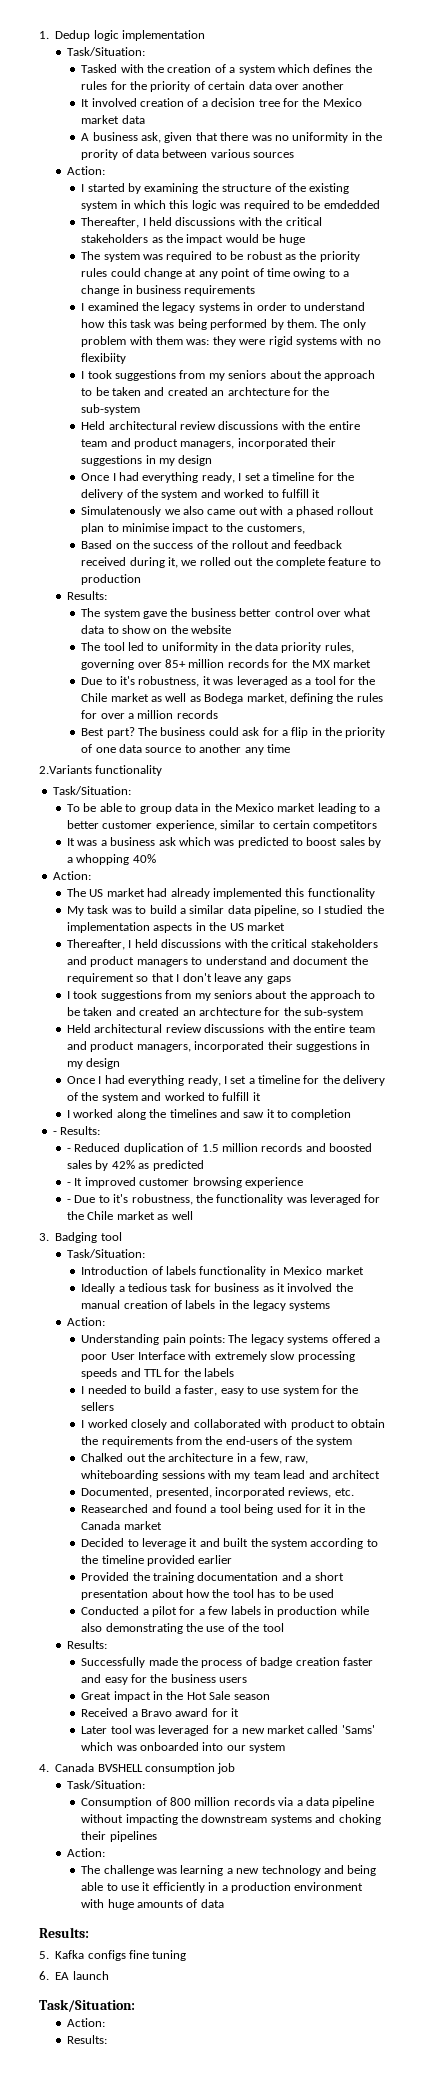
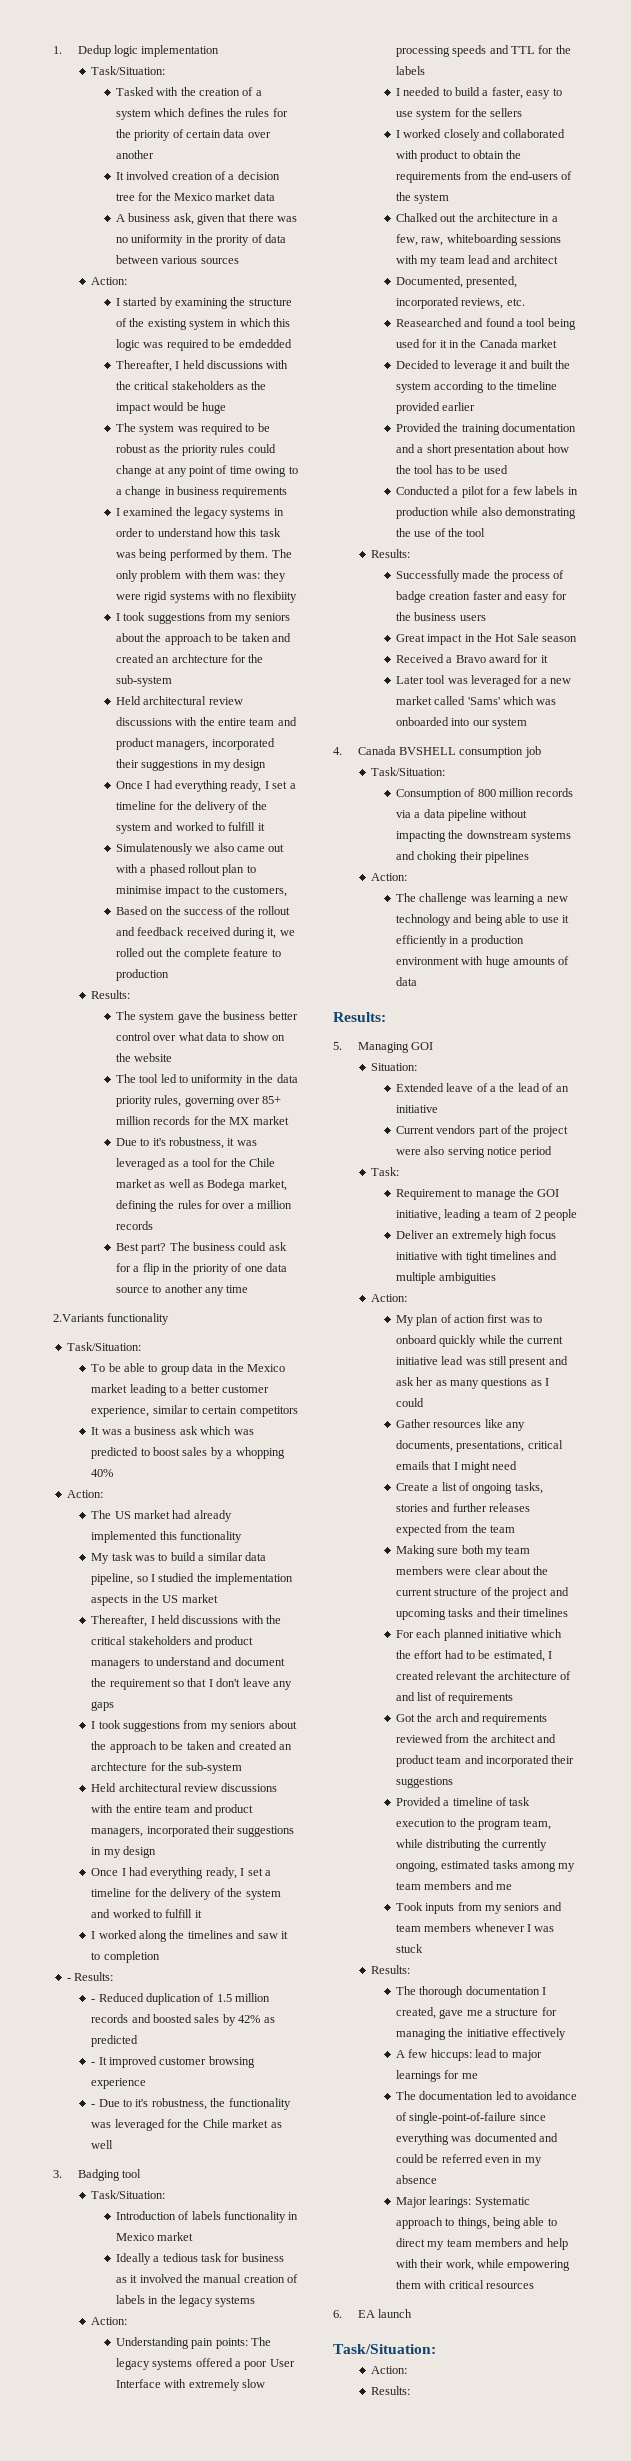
- 5. Kafka configs fine tuning
+ 5. Managing GOI
+ Situation:
+ Extended leave of a the lead of an initiative
+ Current vendors part of the project were also serving notice period
+ Task:
+ Requirement to manage the GOI initiative, leading a team of 2 people
+ Deliver an extremely high focus initiative with tight timelines and multiple ambiguities
+ Action:
+ My plan of action first was to onboard quickly while the current initiative lead was still present and ask her as many questions as I could
+ Gather resources like any documents, presentations, critical emails that I might need
+ Create a list of ongoing tasks, stories and further releases expected from the team
+ Making sure both my team members were clear about the current structure of the project and upcoming tasks and their timelines
+ For each planned initiative which the effort had to be estimated, I created relevant the architecture of and list of requirements
+ Got the arch and requirements reviewed from the architect and product team and incorporated their suggestions
+ Provided a timeline of task execution to the program team, while distributing the currently ongoing, estimated tasks among my team members and me
+ Took inputs from my seniors and team members whenever I was stuck
+ Results:
+ The thorough documentation I created, gave me a structure for managing the initiative effectively
+ A few hiccups: lead to major learnings for me
+ The documentation led to avoidance of single-point-of-failure since everything was documented and could be referred even in my absence
+ Major learings: Systematic approach to things, being able to direct my team members and help with their work, while empowering them with critical resources

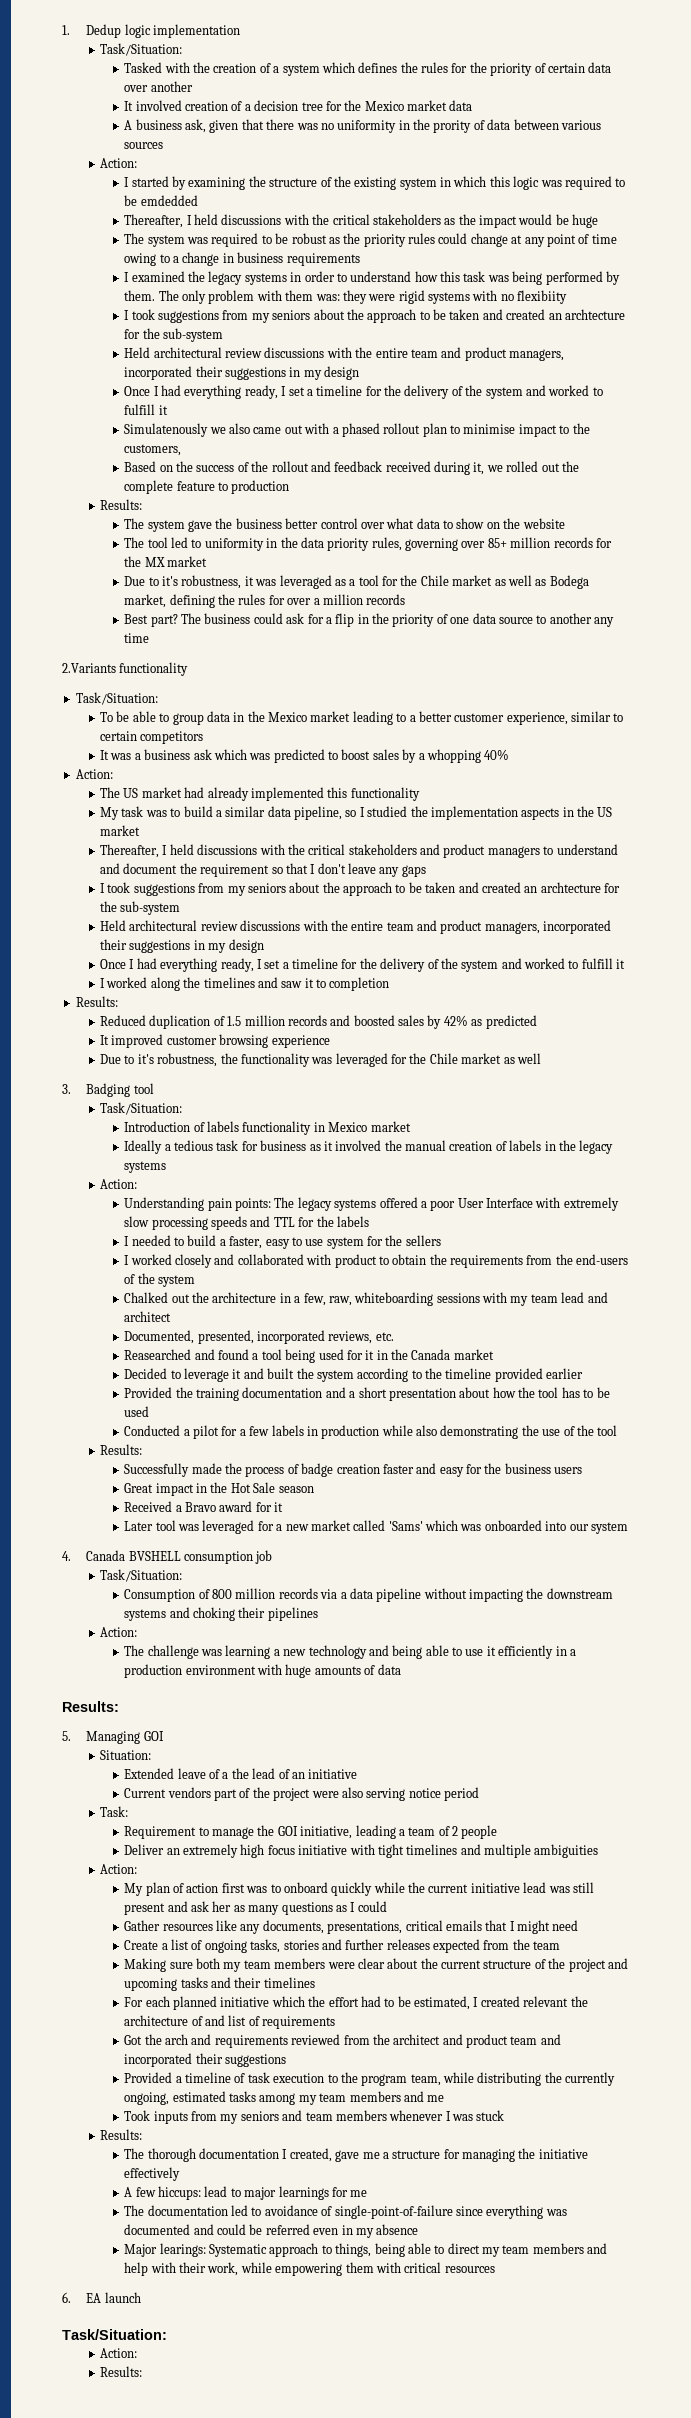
  I worked along the timelines and saw it to completion
- - Results:
- - Reduced duplication of 1.5 million records and boosted sales by 42% as predicted
+ Results:
+ Reduced duplication of 1.5 million records and boosted sales by 42% as predicted
- - It improved customer browsing experience
+ It improved customer browsing experience
- - Due to it's robustness, the functionality was leveraged for the Chile market as well
+ Due to it's robustness, the functionality was leveraged for the Chile market as well

